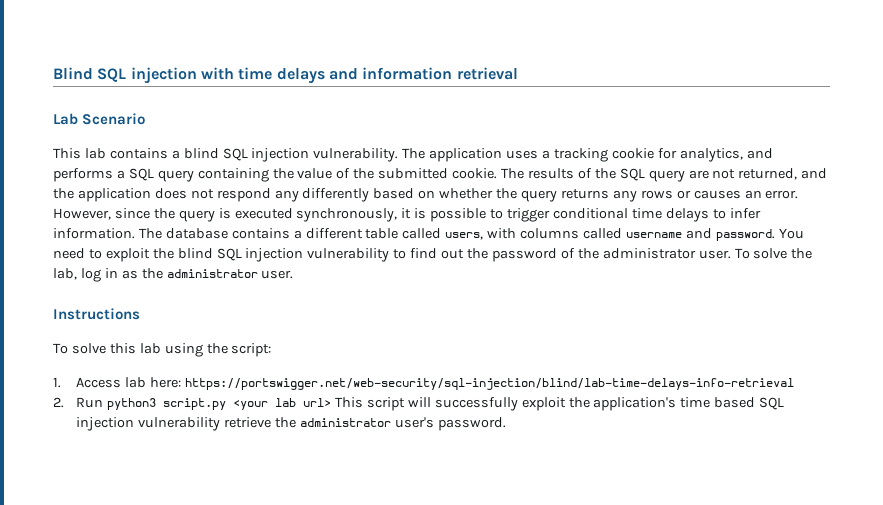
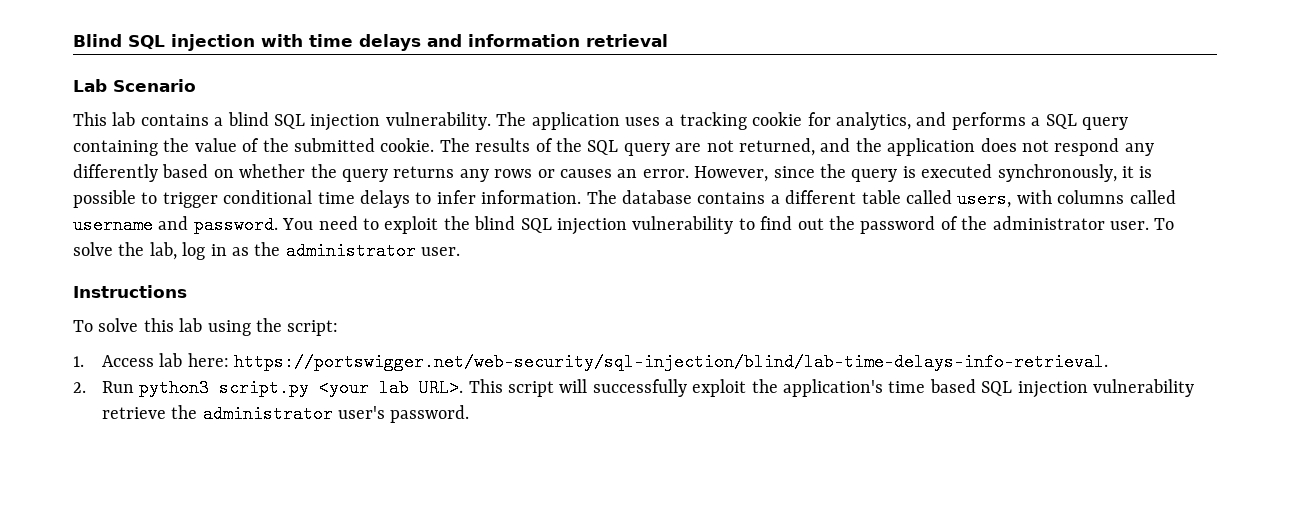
- 1. Access lab here: https://portswigger.net/web-security/sql-injection/blind/lab-time-delays-info-retrieval
+ 1. Access lab here: https://portswigger.net/web-security/sql-injection/blind/lab-time-delays-info-retrieval.
- 2. Run python3 script.py <your lab url> This script will successfully exploit the application's time based SQL injection vulnerability retrieve the administrator user's password.
+ 2. Run python3 script.py <your lab URL>. This script will successfully exploit the application's time based SQL injection vulnerability retrieve the administrator user's password.

